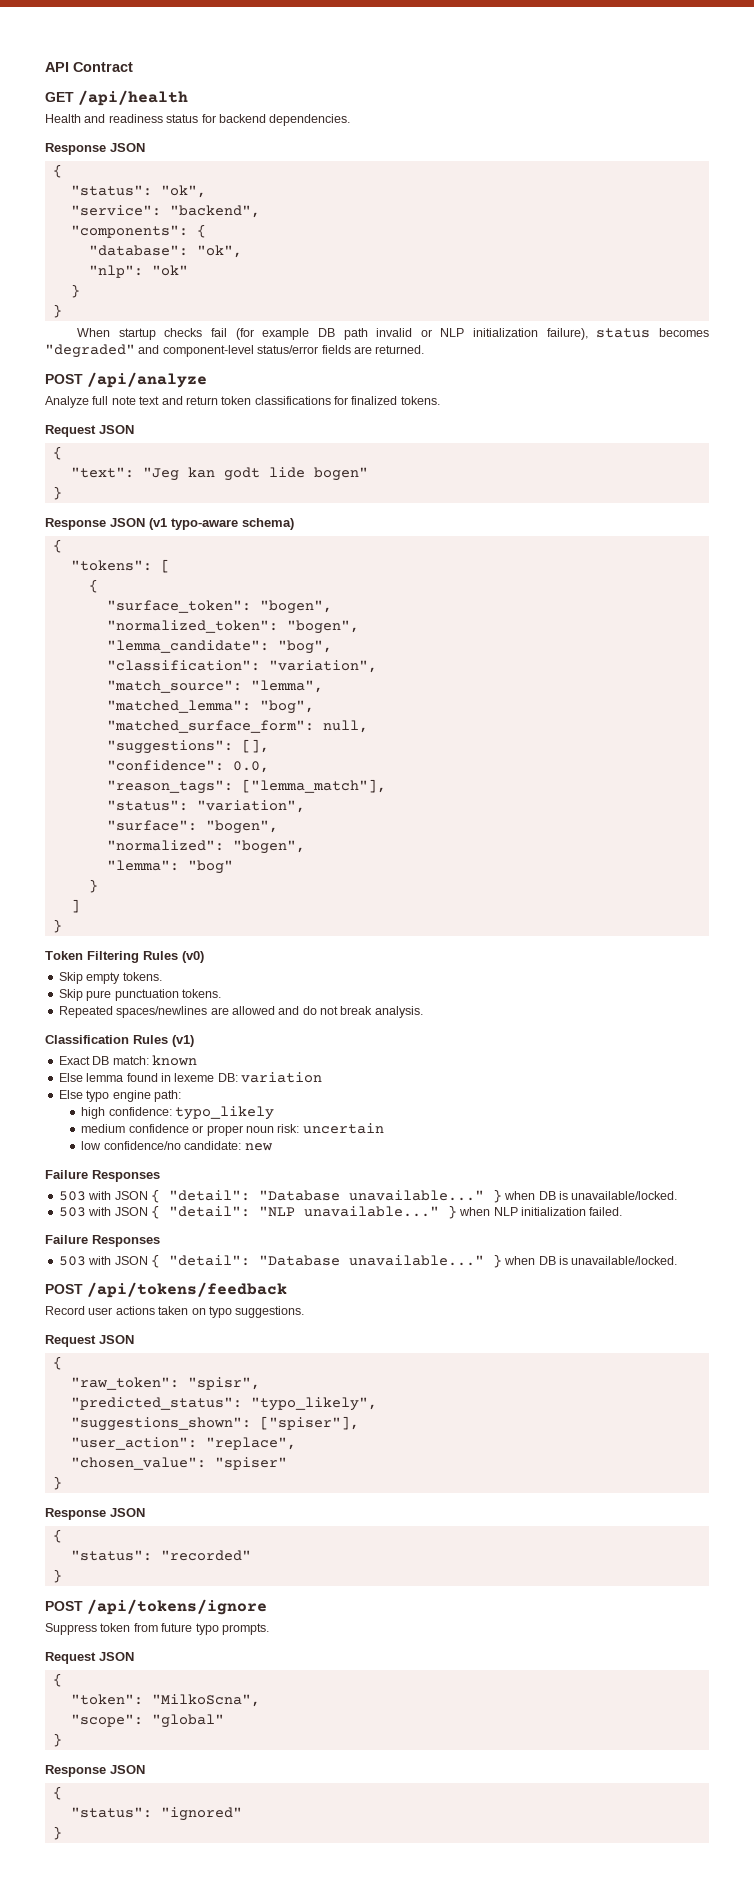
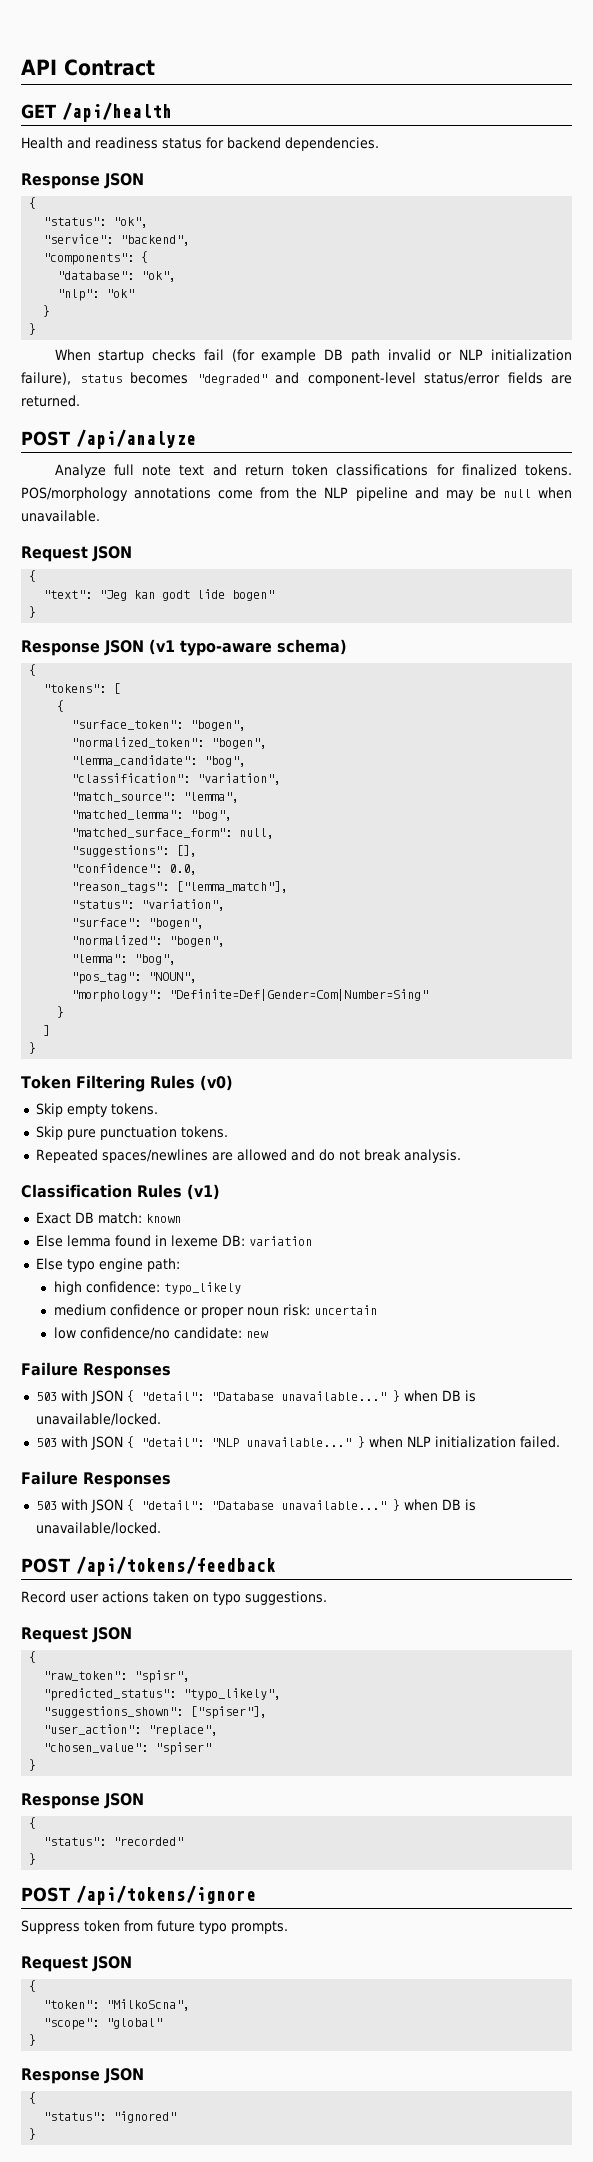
+ POS/morphology annotations come from the NLP pipeline and may be null when unavailable.
- "lemma": "bog"
+ "lemma": "bog",
+ "pos_tag": "NOUN",
+ "morphology": "Definite=Def|Gender=Com|Number=Sing"

